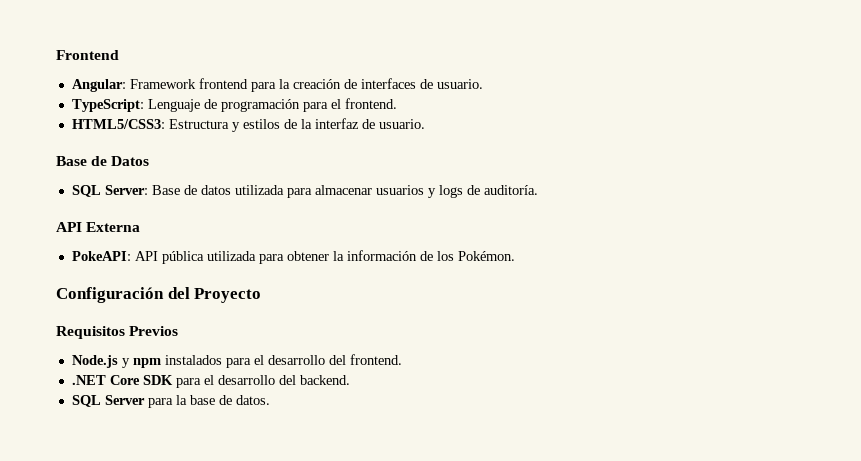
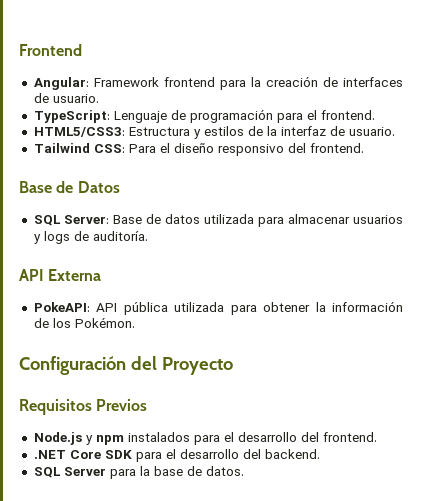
+ Tailwind CSS: Para el diseño responsivo del frontend.

